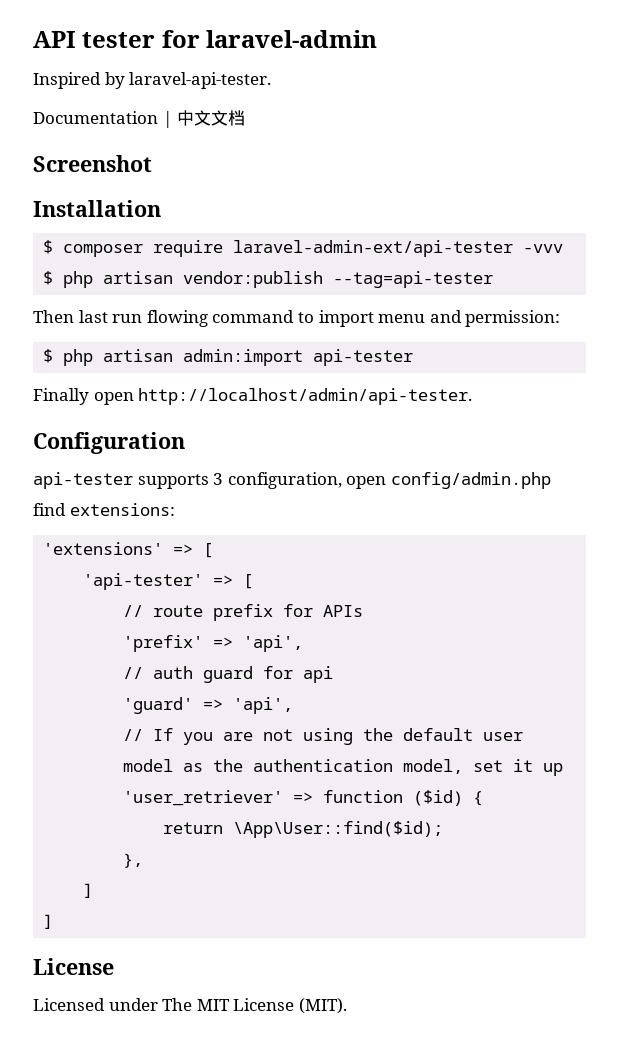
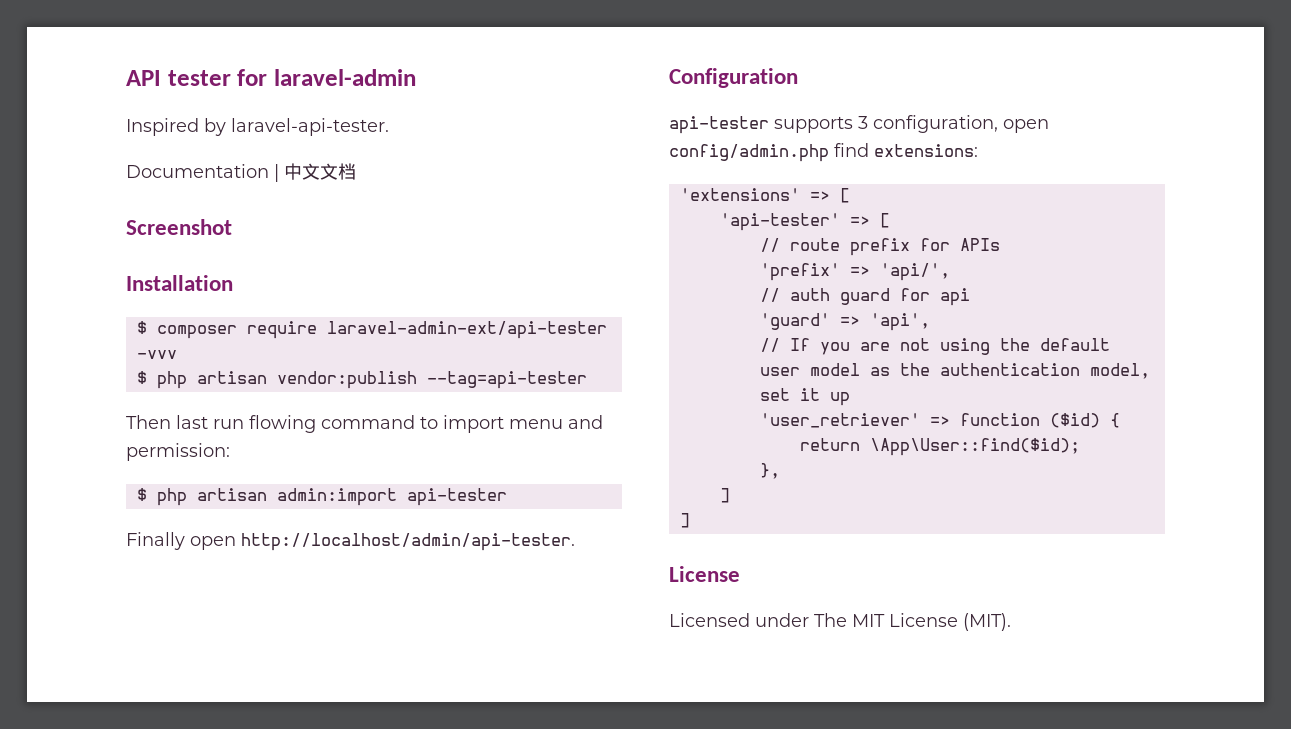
- 'prefix' => 'api',
+ 'prefix' => 'api/',

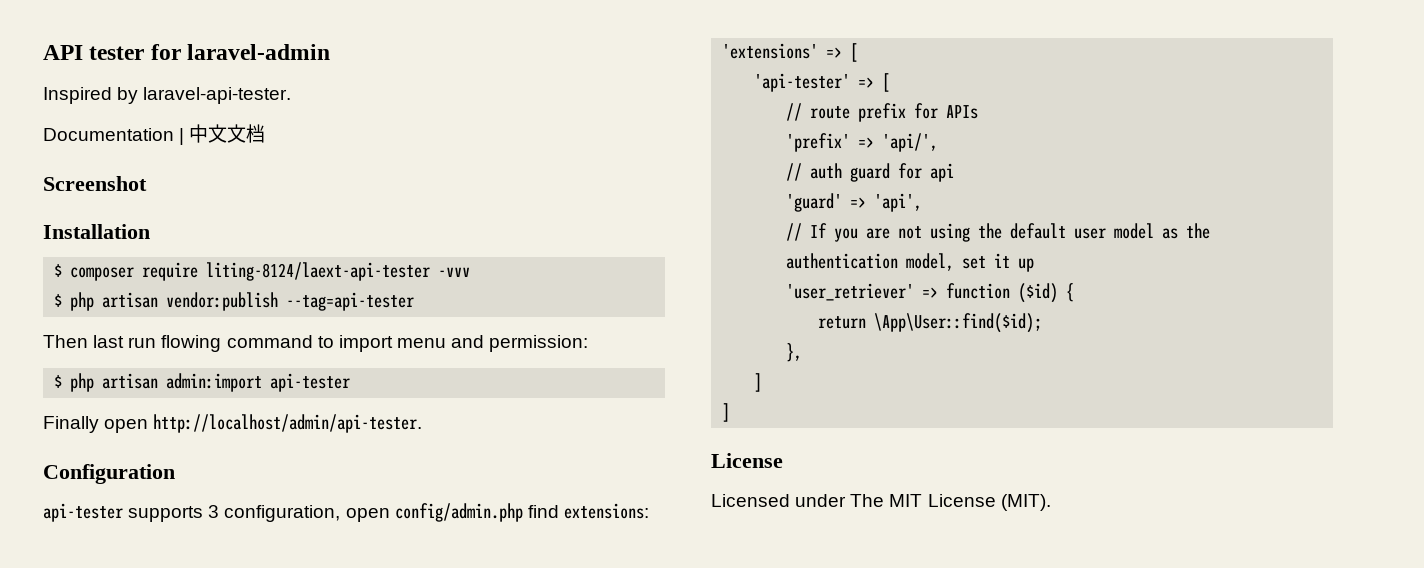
- $ composer require laravel-admin-ext/api-tester -vvv
+ $ composer require liting-8124/laext-api-tester -vvv

